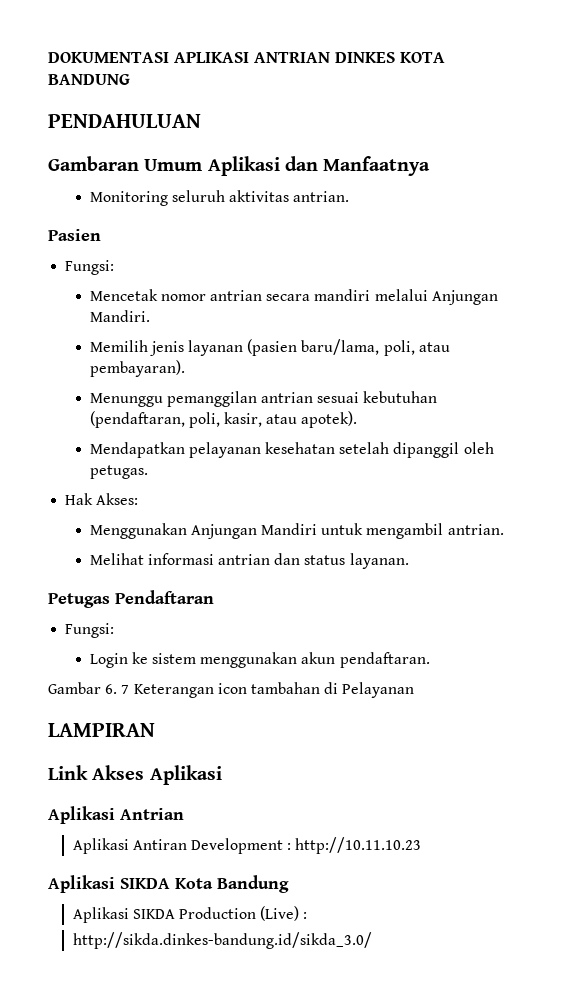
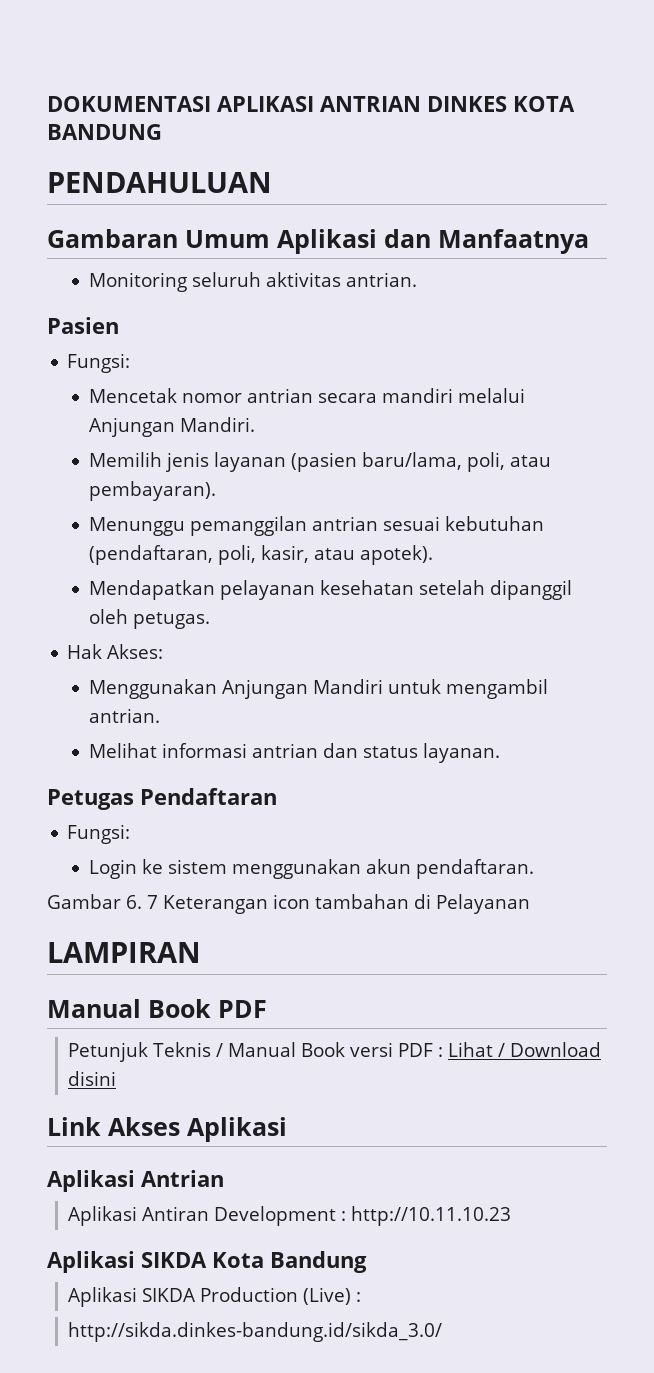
+ Manual Book PDF
+ Petunjuk Teknis / Manual Book versi PDF : Lihat / Download disini

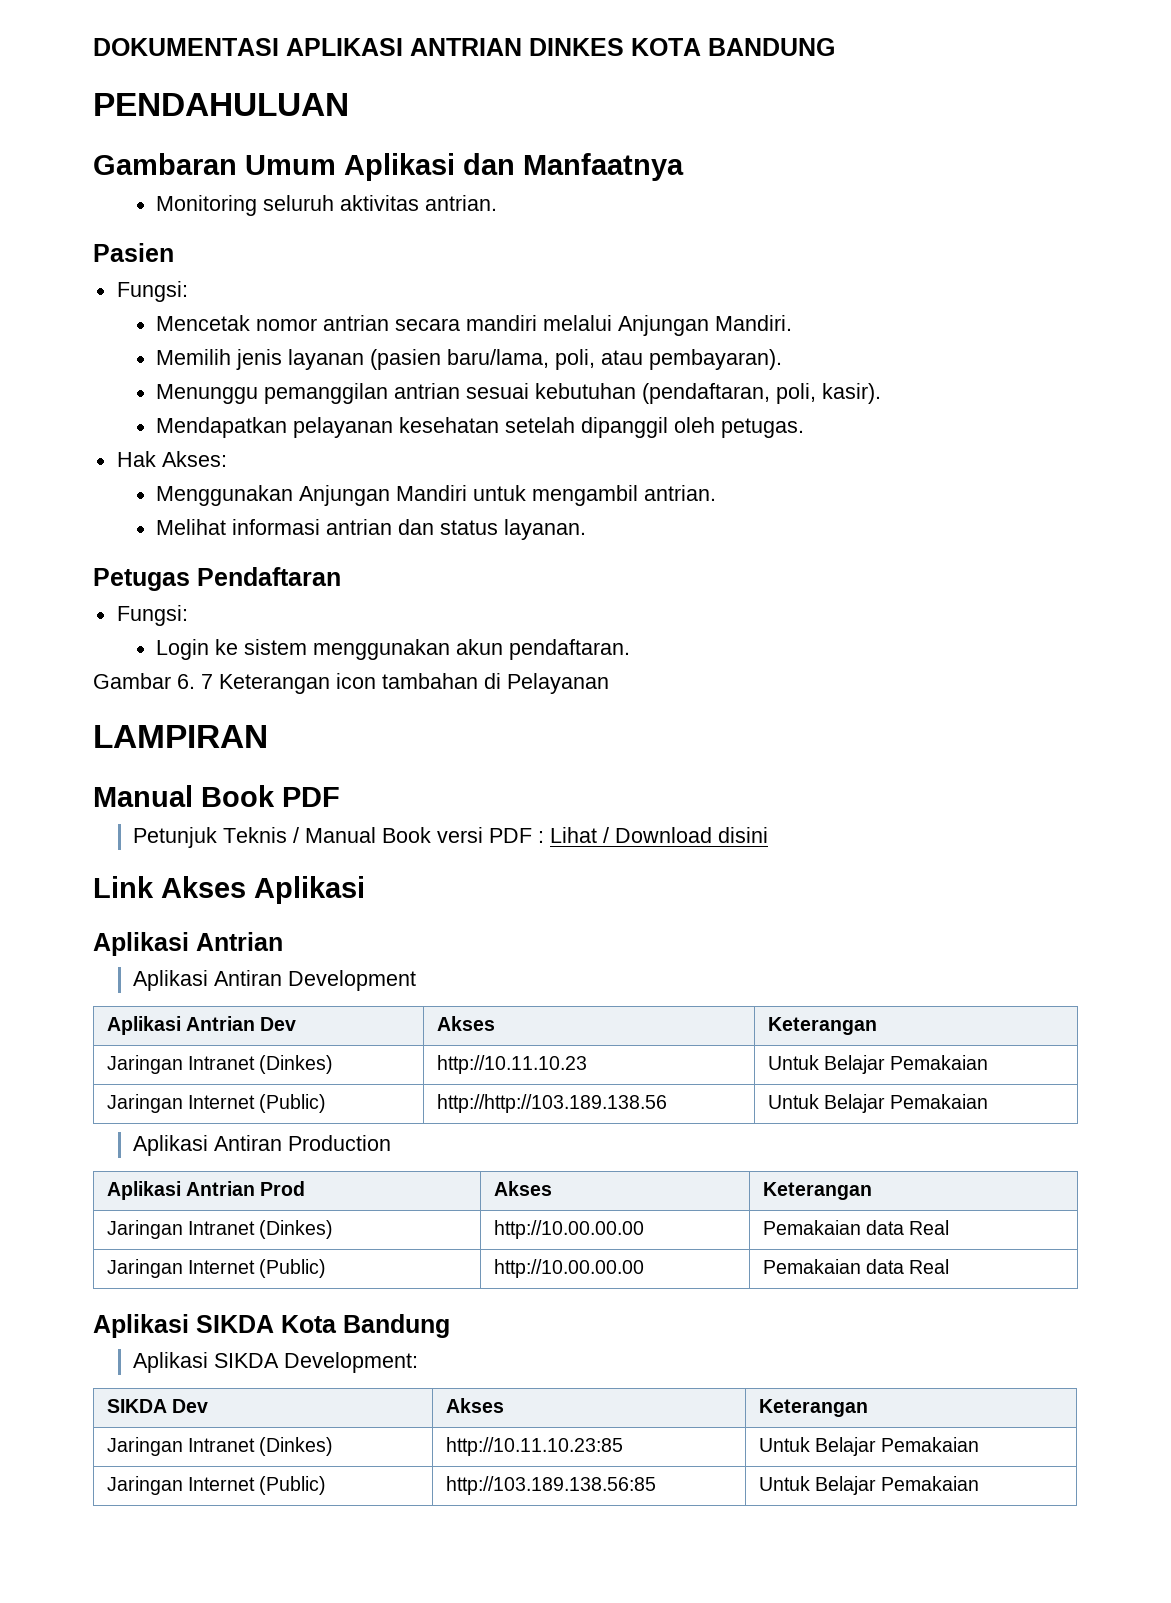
- Menunggu pemanggilan antrian sesuai kebutuhan (pendaftaran, poli, kasir, atau apotek).
+ Menunggu pemanggilan antrian sesuai kebutuhan (pendaftaran, poli, kasir).
- Aplikasi Antiran Development : http://10.11.10.23
+ Aplikasi Antiran Development
+ Aplikasi Antrian Dev | Akses | Keterangan
+ Jaringan Intranet (Dinkes) | http://10.11.10.23 | Untuk Belajar Pemakaian
+ Jaringan Internet (Public) | http://http://103.189.138.56 | Untuk Belajar Pemakaian
+ Aplikasi Antiran Production
+ Aplikasi Antrian Prod | Akses | Keterangan
+ Jaringan Intranet (Dinkes) | http://10.00.00.00 | Pemakaian data Real
+ Jaringan Internet (Public) | http://10.00.00.00 | Pemakaian data Real
- Aplikasi SIKDA Production (Live) :
- http://sikda.dinkes-bandung.id/sikda_3.0/
+ Aplikasi SIKDA Development:
+ SIKDA Dev | Akses | Keterangan
+ Jaringan Intranet (Dinkes) | http://10.11.10.23:85 | Untuk Belajar Pemakaian
+ Jaringan Internet (Public) | http://103.189.138.56:85 | Untuk Belajar Pemakaian

